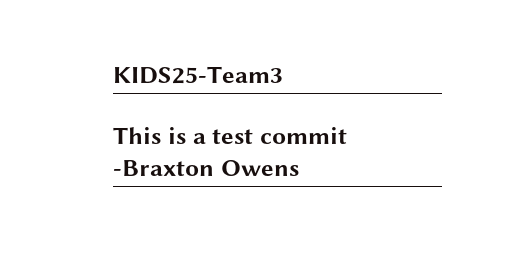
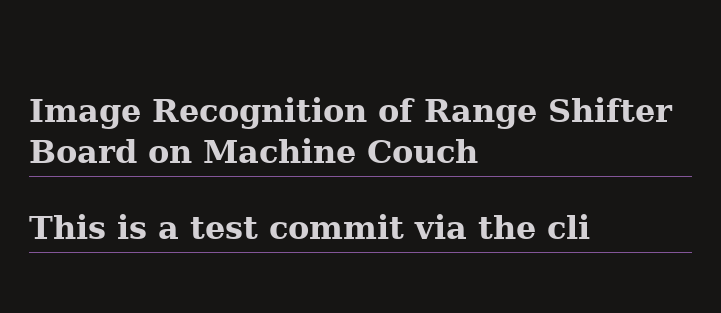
- KIDS25-Team3
+ Image Recognition of Range Shifter Board on Machine Couch
- This is a test commit -Braxton Owens
+ This is a test commit via the cli

